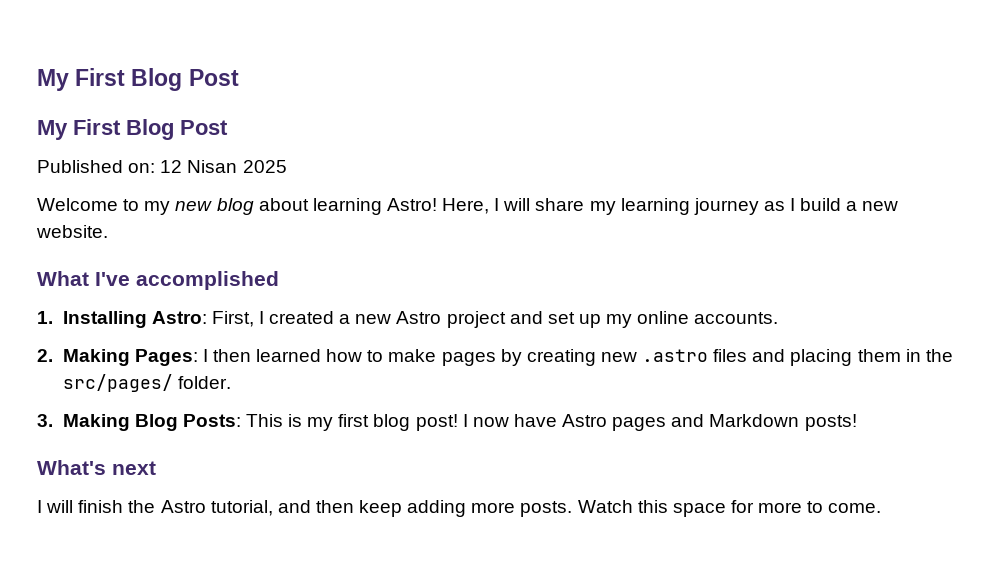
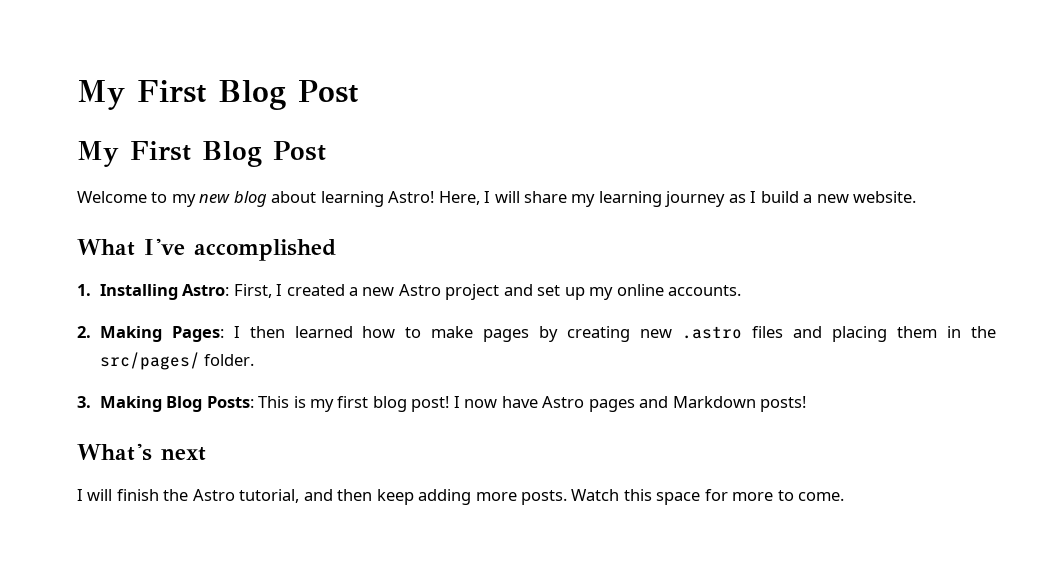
- Published on: 12 Nisan 2025

